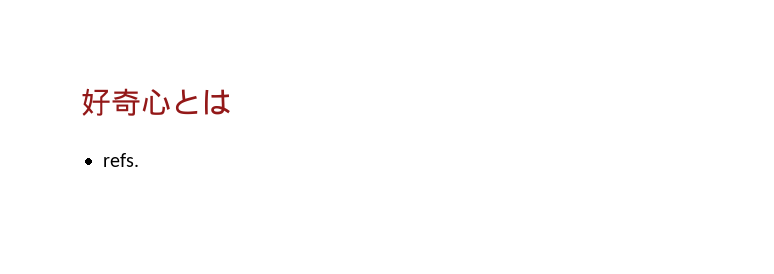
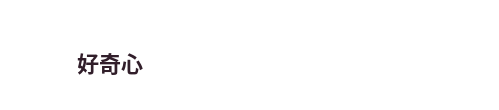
- 好奇心とは
- refs.
+ 好奇心

